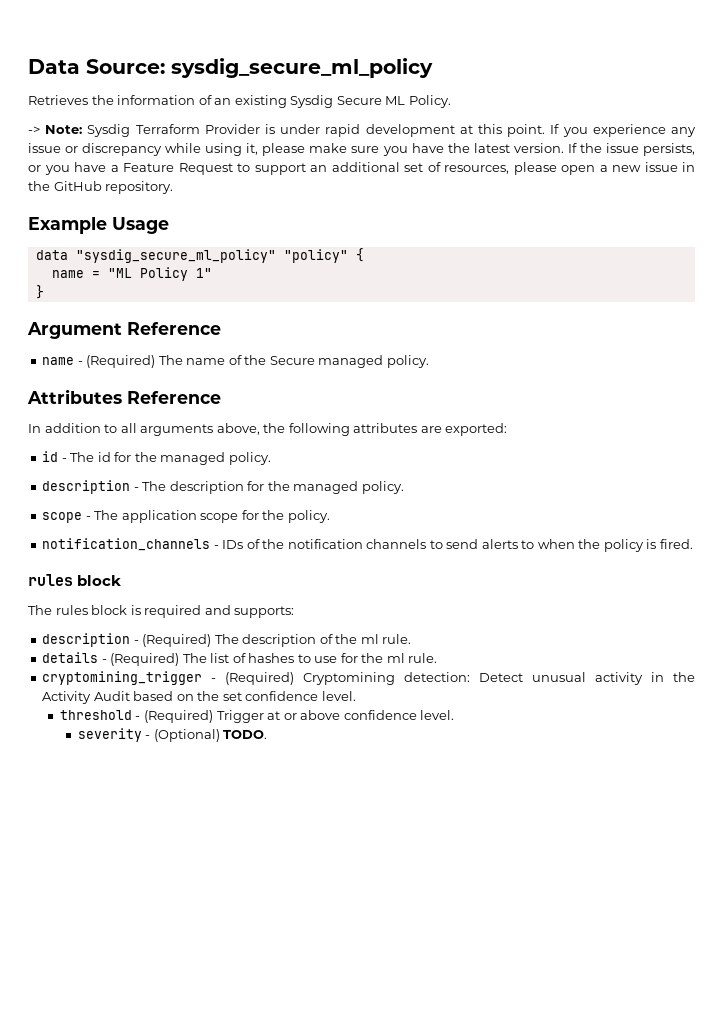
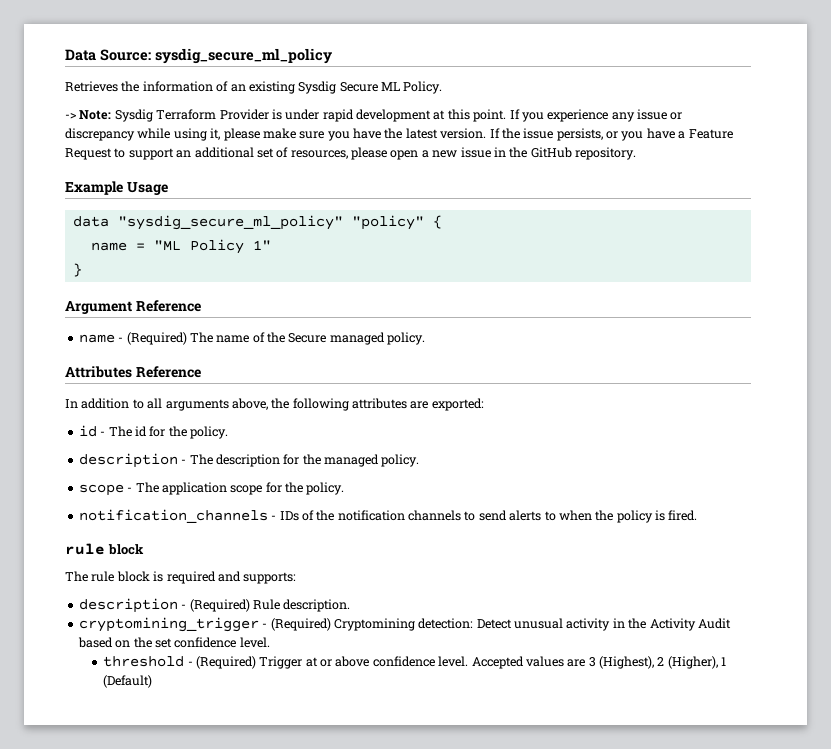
- id - The id for the managed policy.
+ id - The id for the policy.
  notification_channels - IDs of the notification channels to send alerts to when the policy is fired.
- rules block
+ rule block
- The rules block is required and supports:
+ The rule block is required and supports:
- description - (Required) The description of the ml rule.
- details - (Required) The list of hashes to use for the ml rule.
+ description - (Required) Rule description.
- threshold - (Required) Trigger at or above confidence level.
- severity - (Optional) TODO.
+ threshold - (Required) Trigger at or above confidence level. Accepted values are 3 (Highest), 2 (Higher), 1 (Default)

